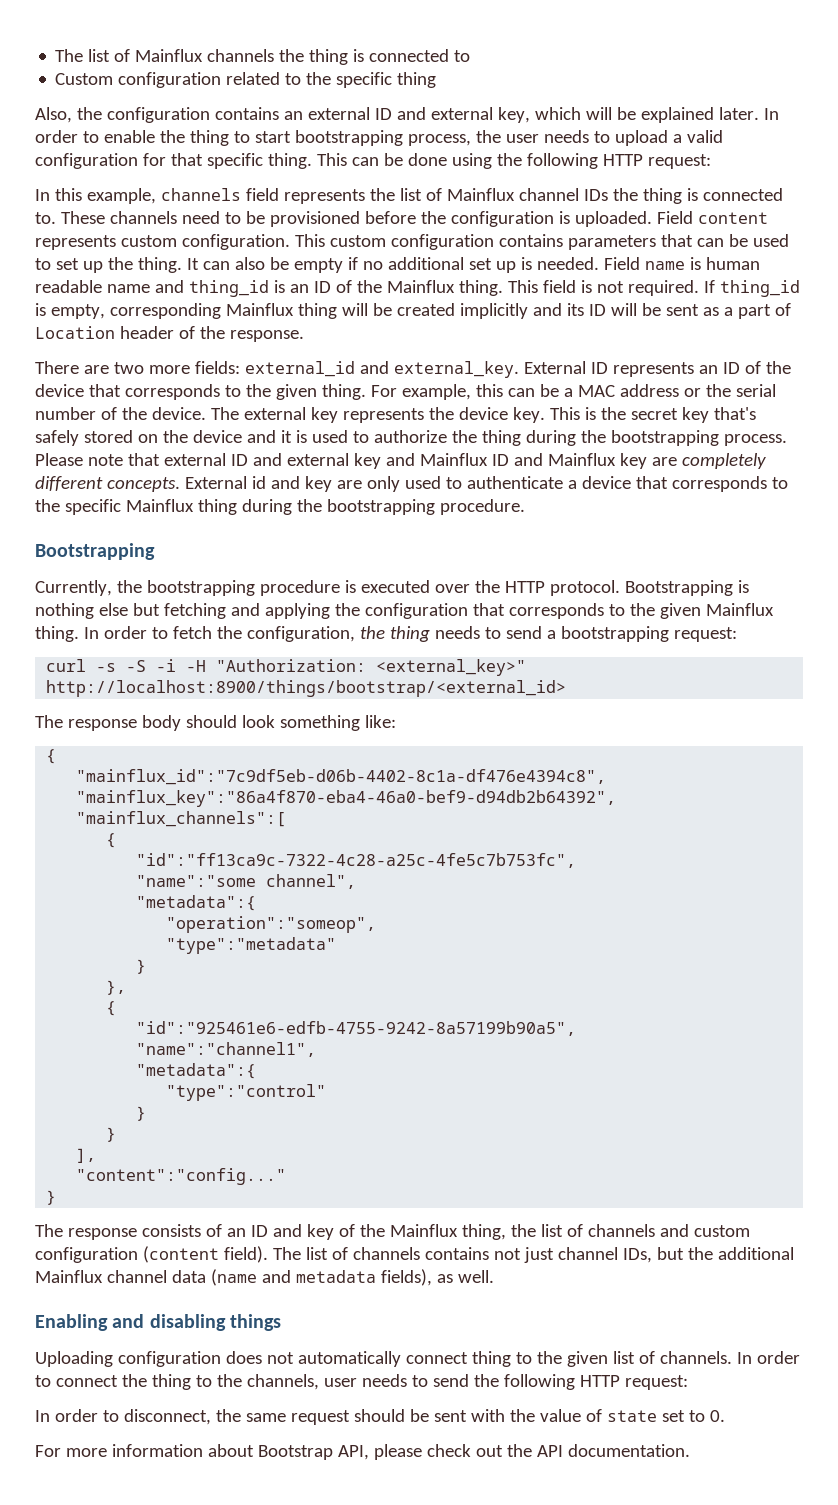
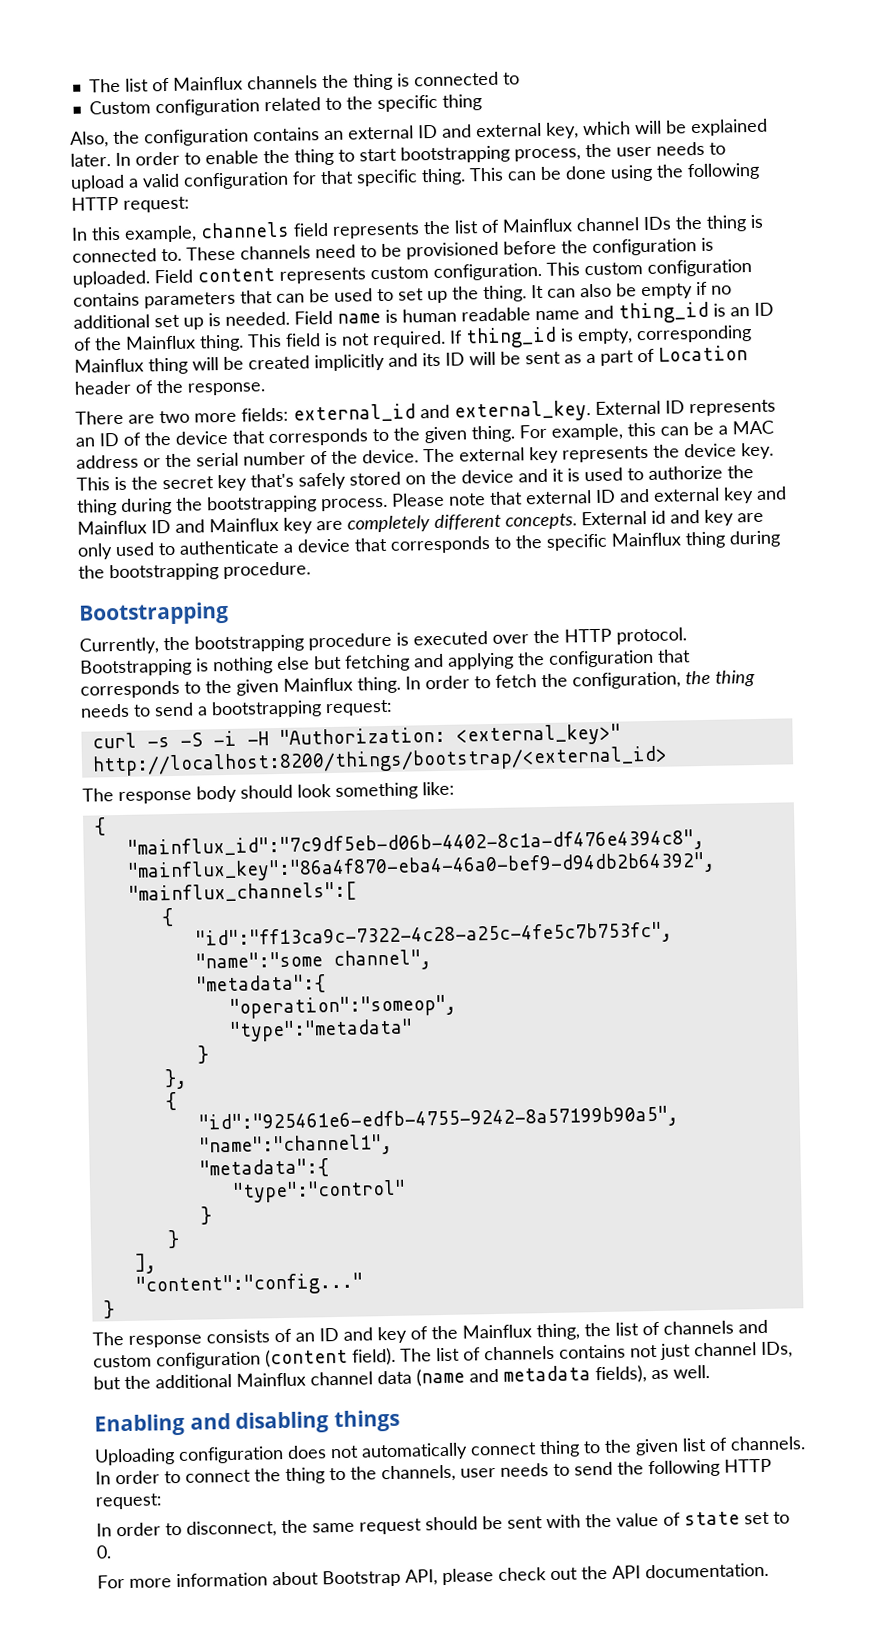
- curl -s -S -i -H "Authorization: <external_key>" http://localhost:8900/things/bootstrap/<external_id>
+ curl -s -S -i -H "Authorization: <external_key>" http://localhost:8200/things/bootstrap/<external_id>

